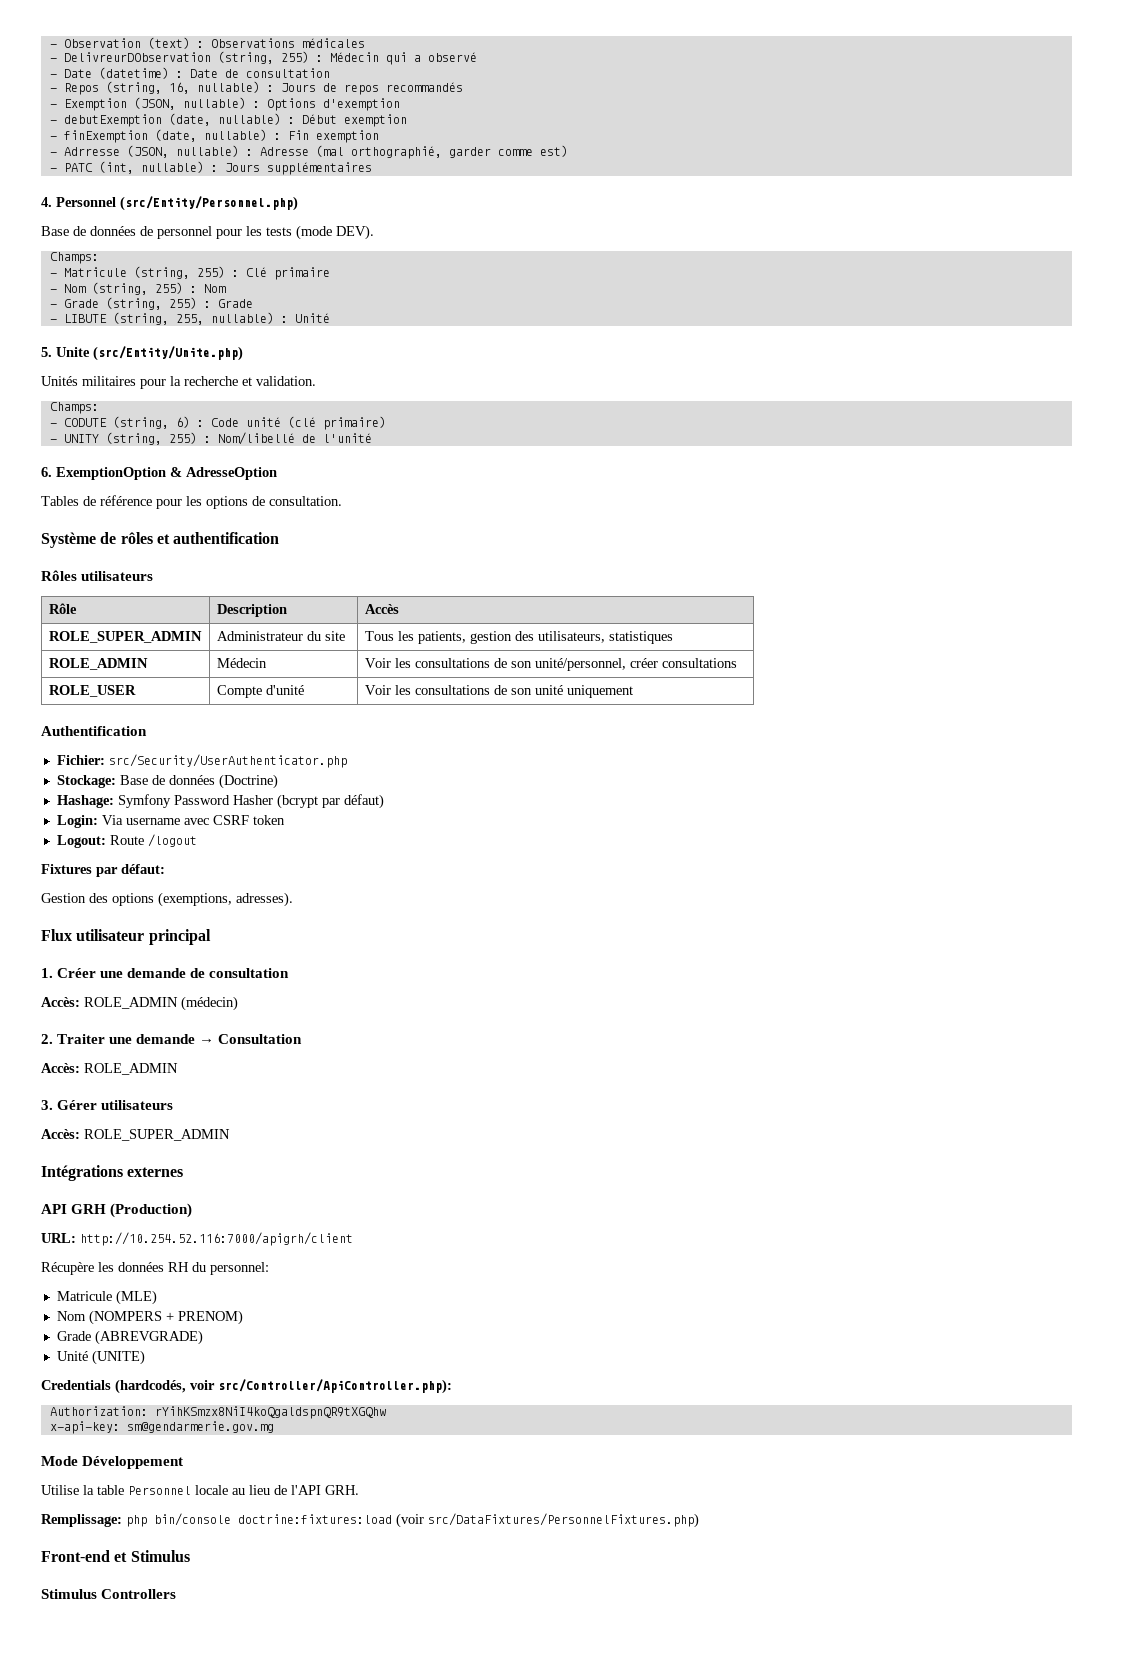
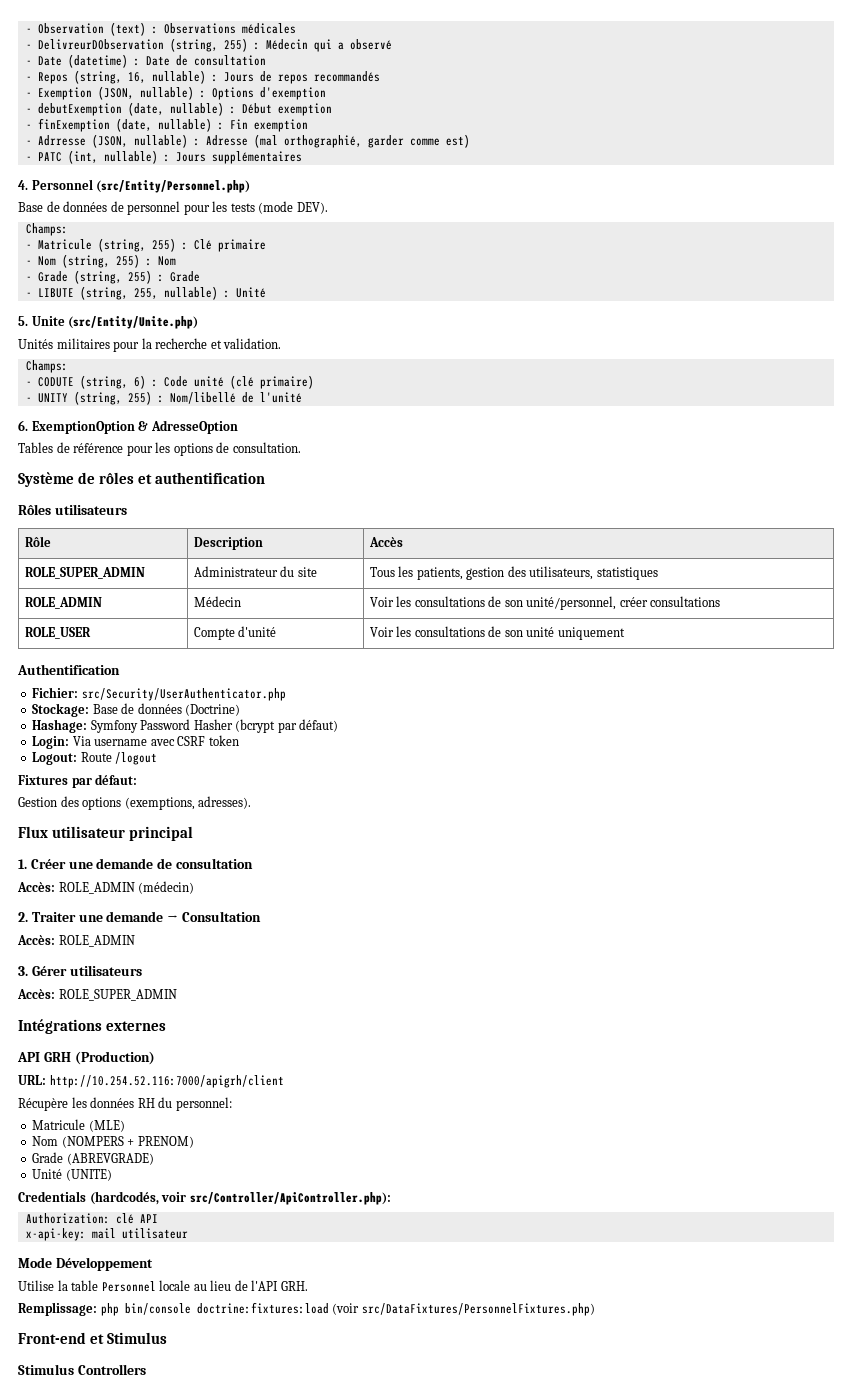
- Authorization: rYihKSmzx8NiI4koQgaldspnQR9tXGQhw
+ Authorization: clé API
- x-api-key: sm@gendarmerie.gov.mg
+ x-api-key: mail utilisateur

